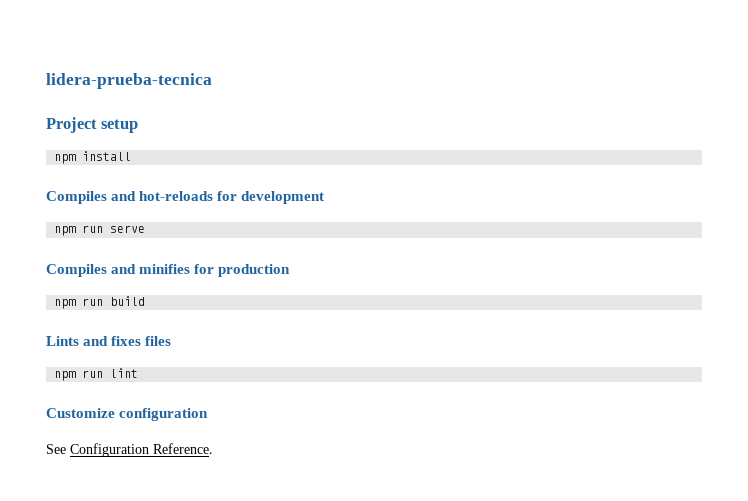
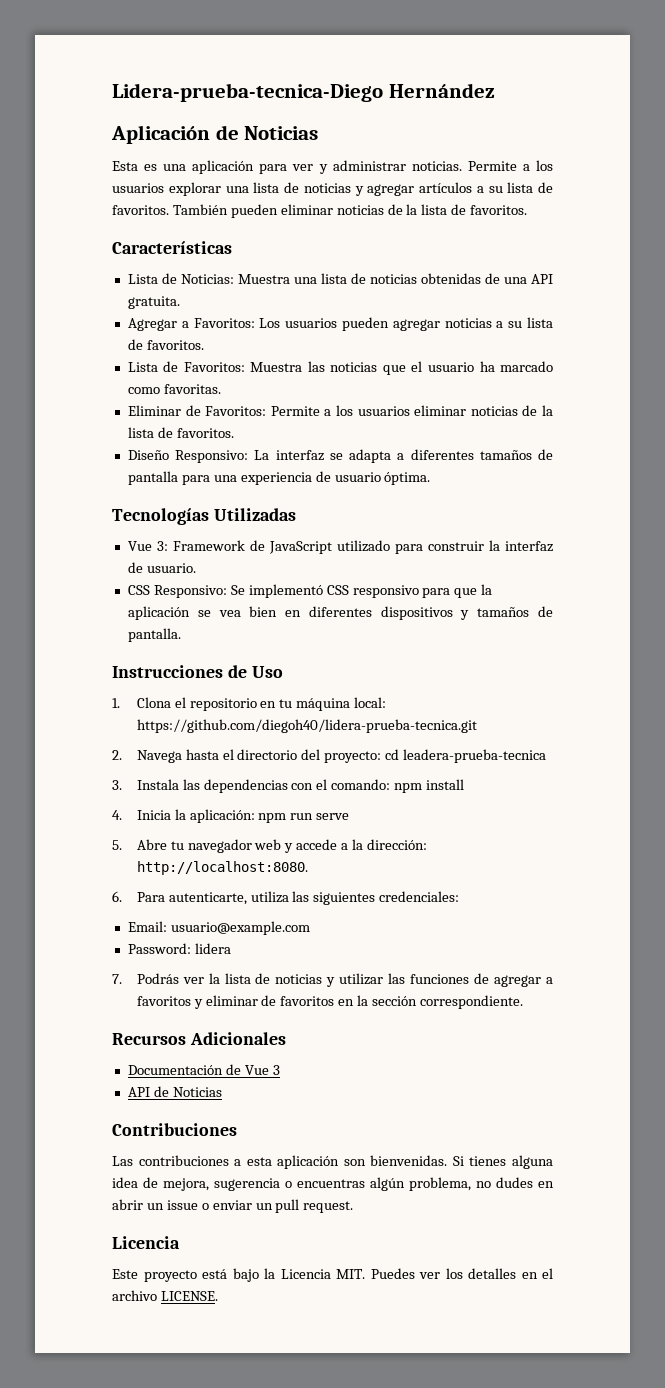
- lidera-prueba-tecnica
- Project setup
- npm install
- Compiles and hot-reloads for development
- npm run serve
- Compiles and minifies for production
- npm run build
- Lints and fixes files
- npm run lint
- Customize configuration
- See Configuration Reference.
+ Lidera-prueba-tecnica-Diego Hernández
+ Aplicación de Noticias
+ Esta es una aplicación para ver y administrar noticias. Permite a los usuarios explorar una lista de noticias y agregar artículos a su lista de favoritos. También pueden eliminar noticias de la lista de favoritos.
+ Características
+ Lista de Noticias: Muestra una lista de noticias obtenidas de una API gratuita.
+ Agregar a Favoritos: Los usuarios pueden agregar noticias a su lista de favoritos.
+ Lista de Favoritos: Muestra las noticias que el usuario ha marcado como favoritas.
+ Eliminar de Favoritos: Permite a los usuarios eliminar noticias de la lista de favoritos.
+ Diseño Responsivo: La interfaz se adapta a diferentes tamaños de pantalla para una experiencia de usuario óptima.
+ Tecnologías Utilizadas
+ Vue 3: Framework de JavaScript utilizado para construir la interfaz de usuario.
+ CSS Responsivo: Se implementó CSS responsivo para que la aplicación se vea bien en diferentes dispositivos y tamaños de pantalla.
+ Instrucciones de Uso
+ 1. Clona el repositorio en tu máquina local: https://github.com/diegoh40/lidera-prueba-tecnica.git
+ 2. Navega hasta el directorio del proyecto: cd leadera-prueba-tecnica
+ 3. Instala las dependencias con el comando: npm install
+ 4. Inicia la aplicación: npm run serve
+ 5. Abre tu navegador web y accede a la dirección: http://localhost:8080.
+ 6. Para autenticarte, utiliza las siguientes credenciales:
+ Email: usuario@example.com
+ Password: lidera
+ 7. Podrás ver la lista de noticias y utilizar las funciones de agregar a favoritos y eliminar de favoritos en la sección correspondiente.
+ Recursos Adicionales
+ Documentación de Vue 3
+ API de Noticias
+ Contribuciones
+ Las contribuciones a esta aplicación son bienvenidas. Si tienes alguna idea de mejora, sugerencia o encuentras algún problema, no dudes en abrir un issue o enviar un pull request.
+ Licencia
+ Este proyecto está bajo la Licencia MIT. Puedes ver los detalles en el archivo LICENSE.

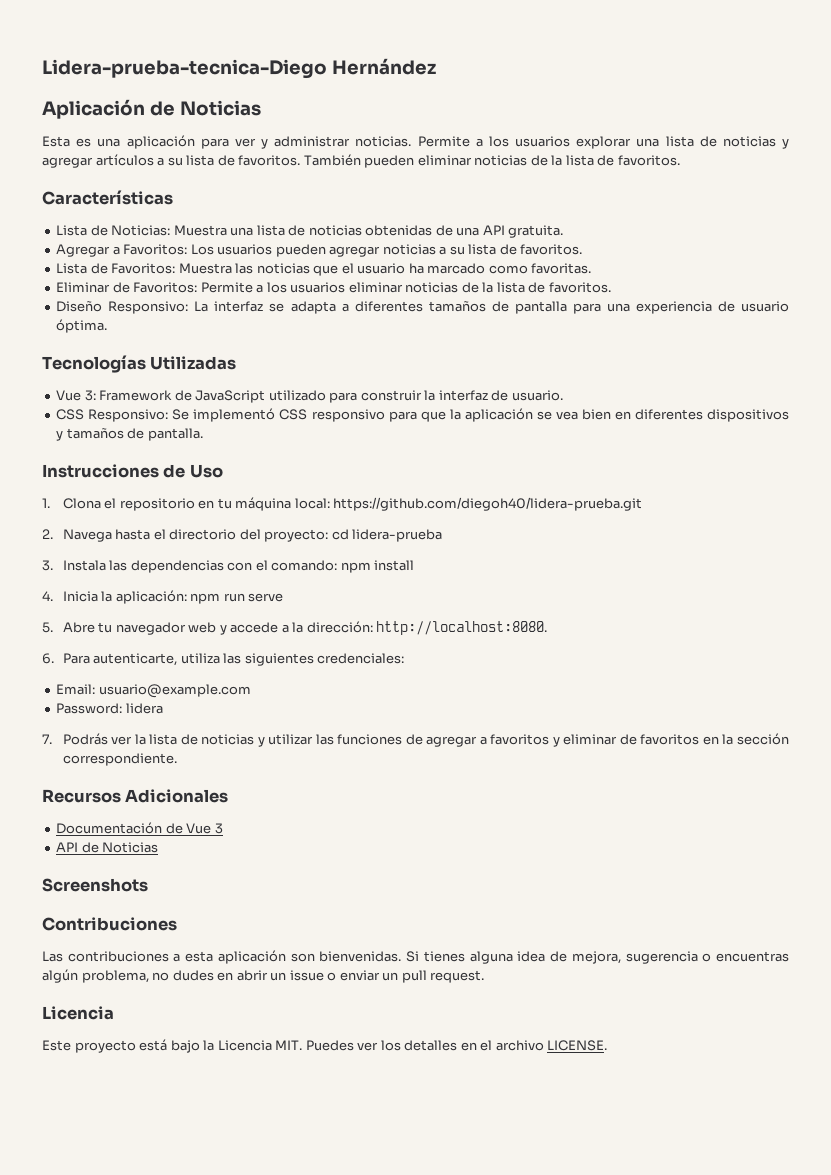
- 1. Clona el repositorio en tu máquina local: https://github.com/diegoh40/lidera-prueba-tecnica.git
+ 1. Clona el repositorio en tu máquina local: https://github.com/diegoh40/lidera-prueba.git
- 2. Navega hasta el directorio del proyecto: cd leadera-prueba-tecnica
+ 2. Navega hasta el directorio del proyecto: cd lidera-prueba
+ Screenshots

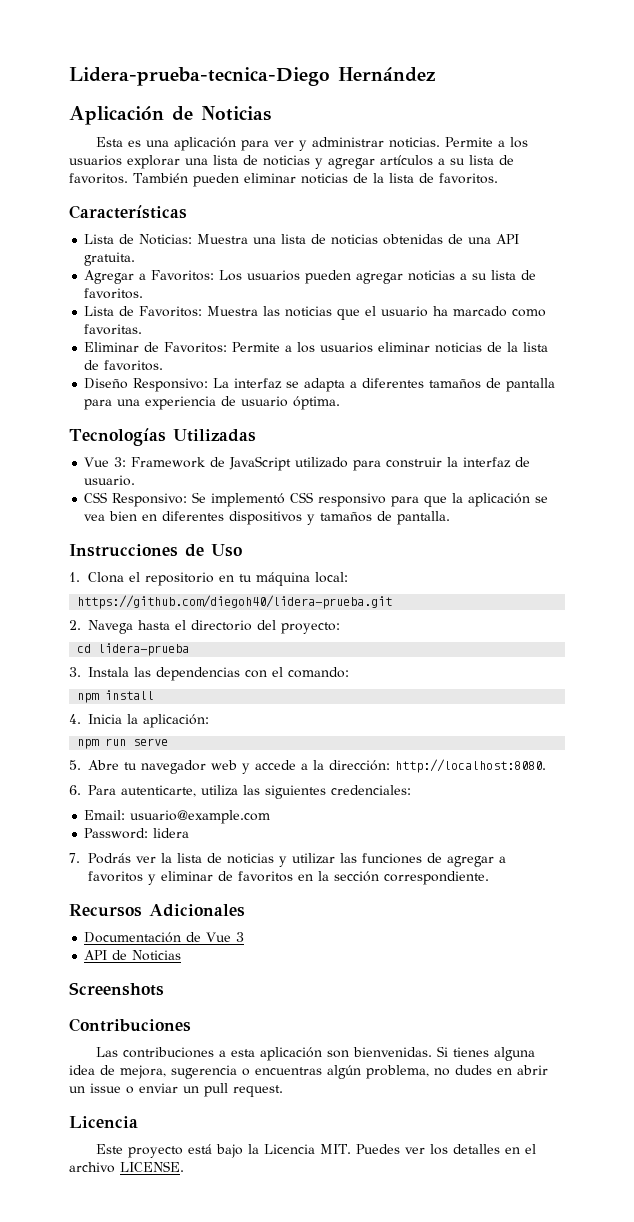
- 1. Clona el repositorio en tu máquina local: https://github.com/diegoh40/lidera-prueba.git
+ 1. Clona el repositorio en tu máquina local:
+ https://github.com/diegoh40/lidera-prueba.git
- 2. Navega hasta el directorio del proyecto: cd lidera-prueba
+ 2. Navega hasta el directorio del proyecto:
+ cd lidera-prueba
- 3. Instala las dependencias con el comando: npm install
+ 3. Instala las dependencias con el comando:
+ npm install
- 4. Inicia la aplicación: npm run serve
+ 4. Inicia la aplicación:
+ npm run serve

